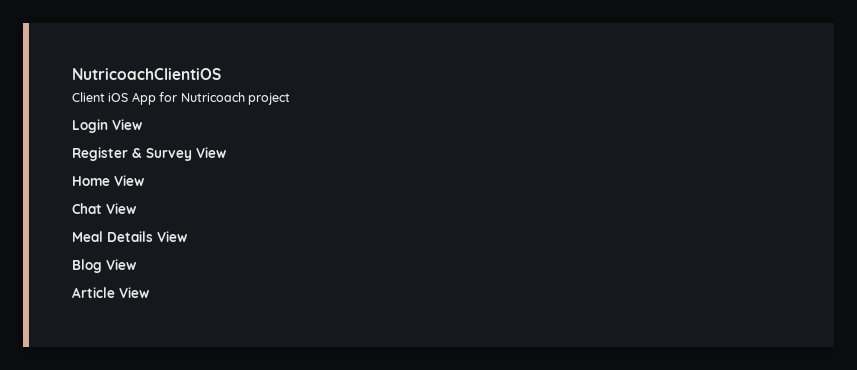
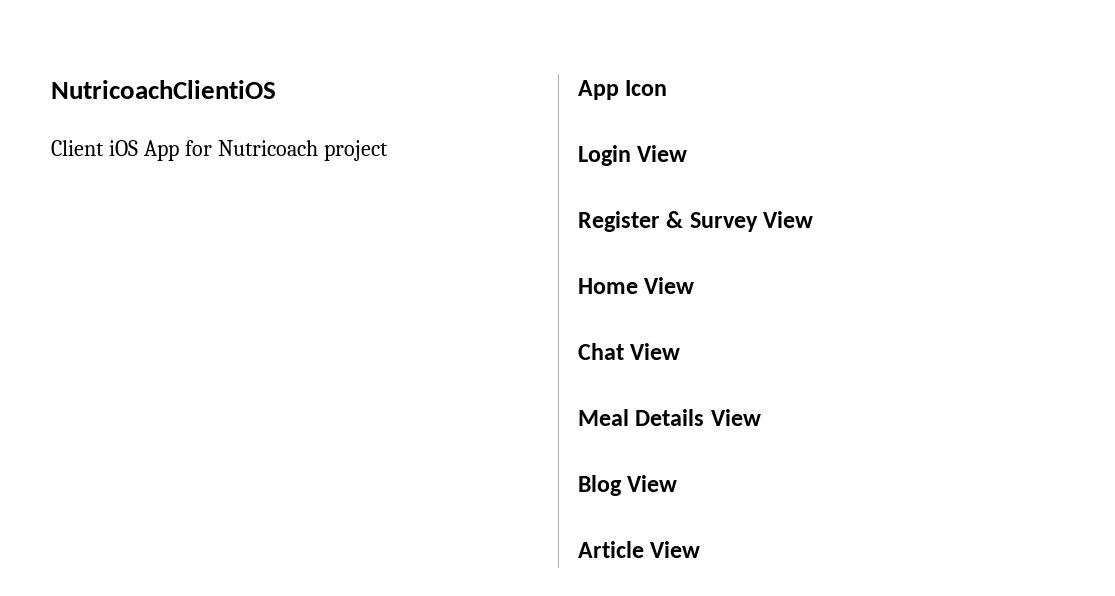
+ App Icon

